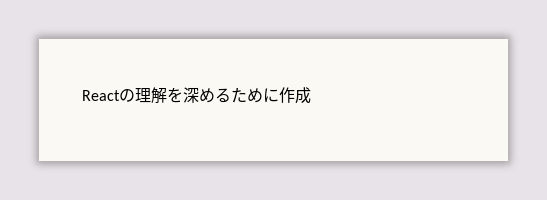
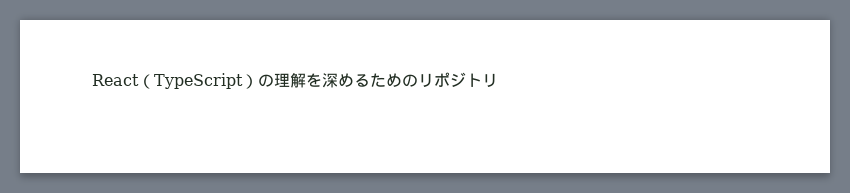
- Reactの理解を深めるために作成
+ React（TypeScript）の理解を深めるためのリポジトリ

